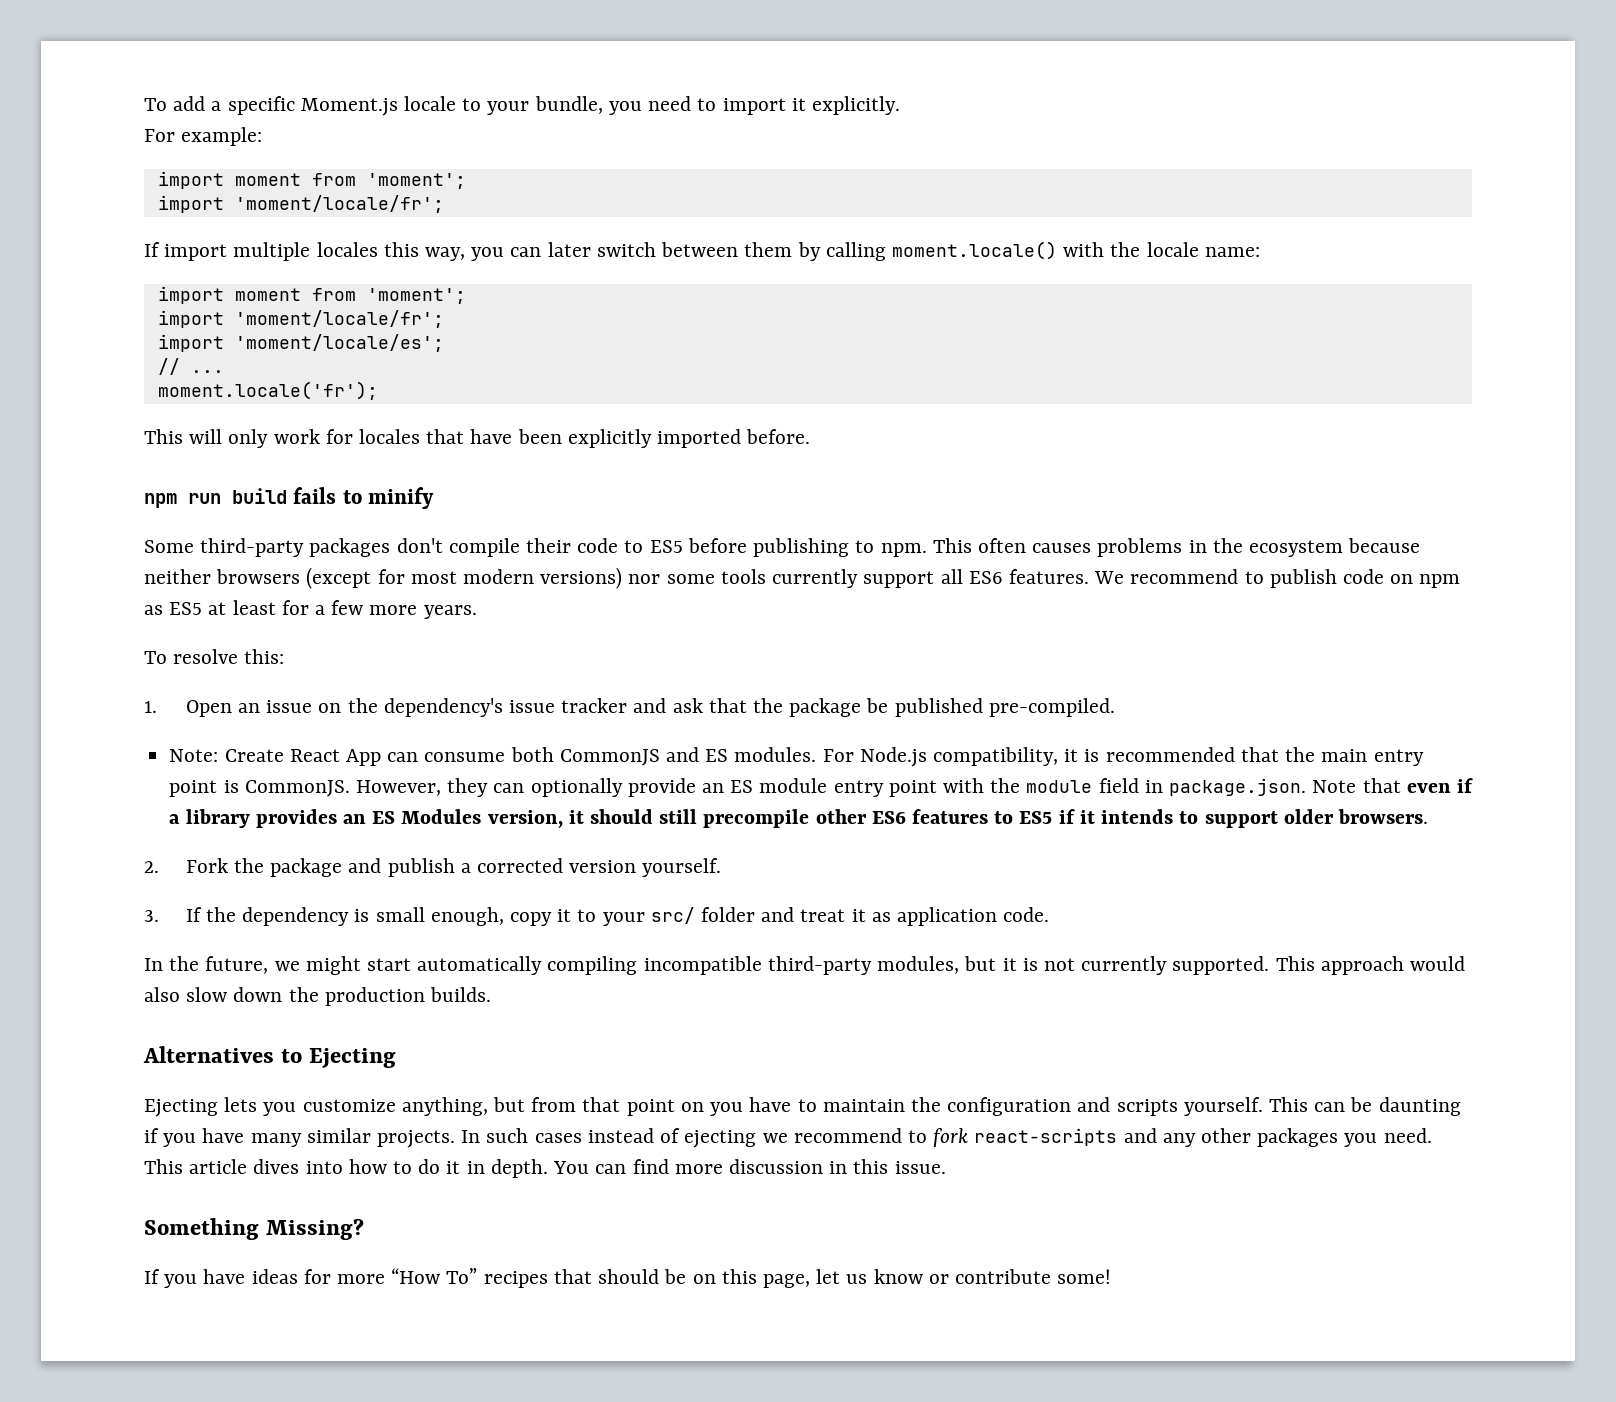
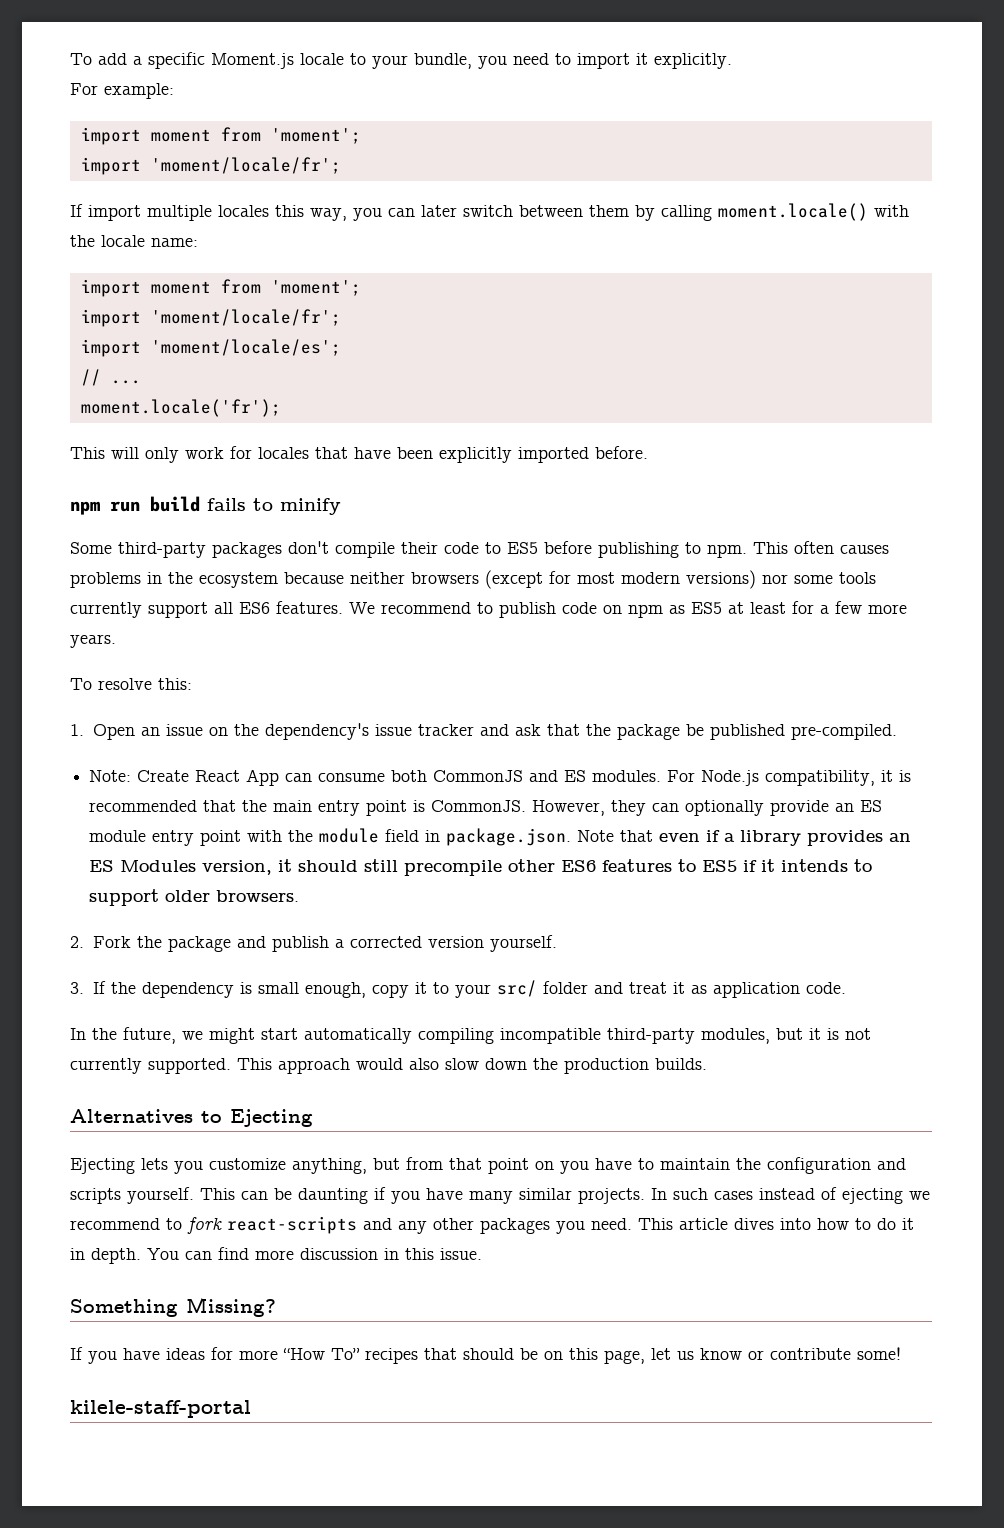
+ kilele-staff-portal

